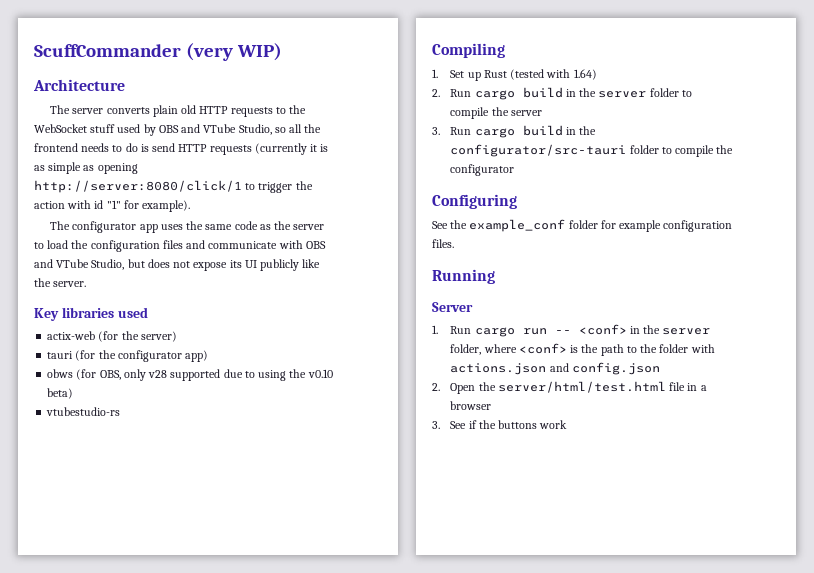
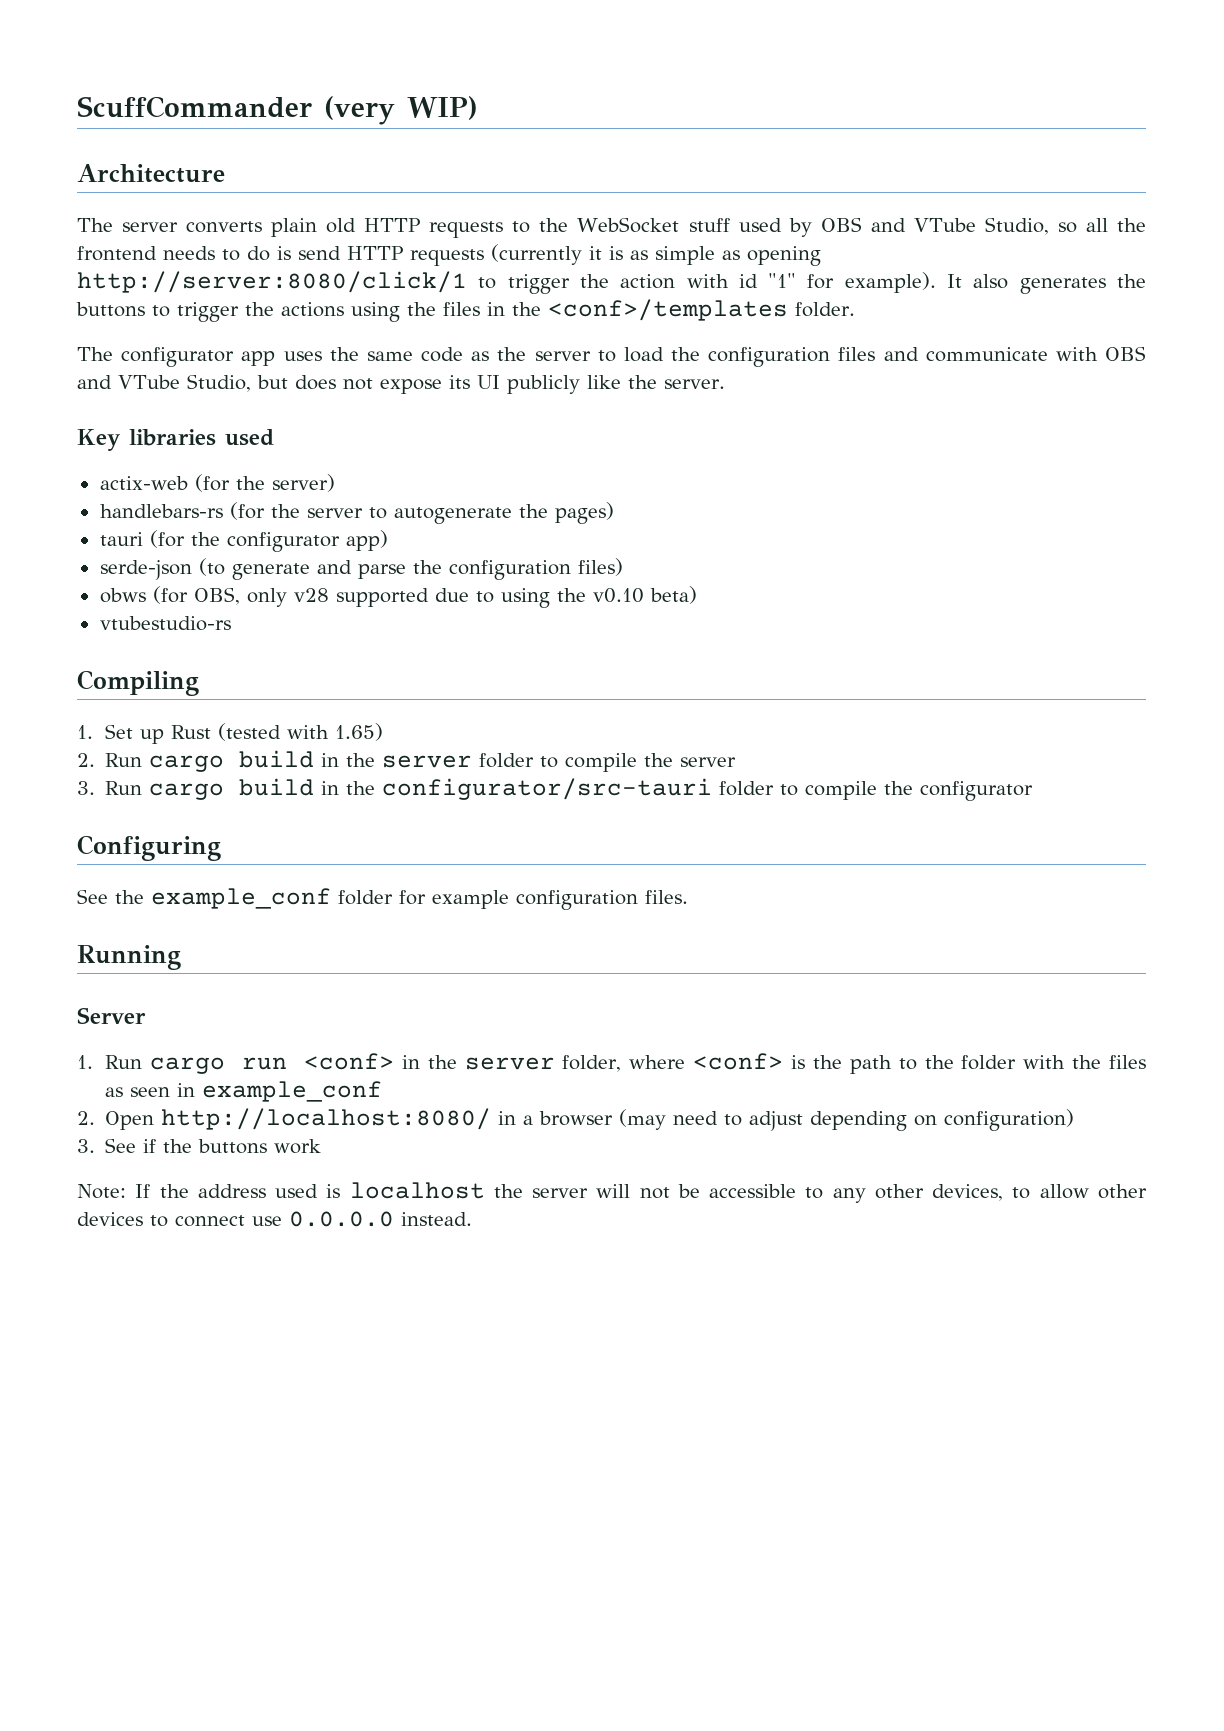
+ It also generates the buttons to trigger the actions using the files in the <conf>/templates folder.
+ handlebars-rs (for the server to autogenerate the pages)
+ serde-json (to generate and parse the configuration files)
- 1. Set up Rust (tested with 1.64)
+ 1. Set up Rust (tested with 1.65)
- 1. Run cargo run -- <conf> in the server folder, where <conf> is the path to the folder with actions.json and config.json
+ 1. Run cargo run <conf> in the server folder, where <conf> is the path to the folder with the files as seen in example_conf
- 2. Open the server/html/test.html file in a browser
+ 2. Open http://localhost:8080/ in a browser (may need to adjust depending on configuration)
+ Note: If the address used is localhost the server will not be accessible to any other devices, to allow other devices to connect use 0.0.0.0 instead.

